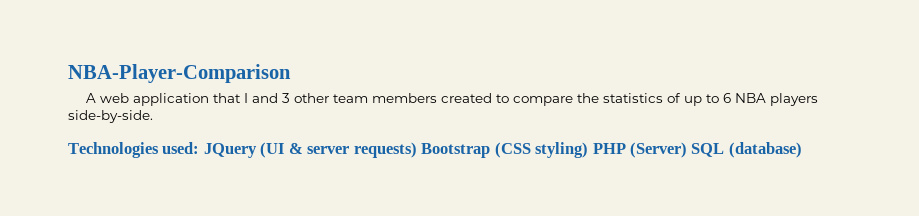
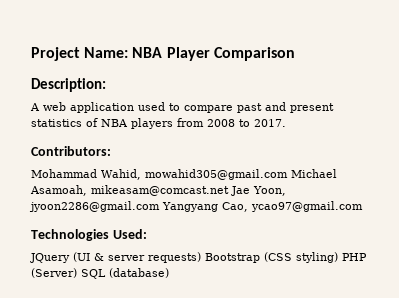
- NBA-Player-Comparison
- A web application that I and 3 other team members created to compare the statistics of up to 6 NBA players side-by-side.
+ Project Name: NBA Player Comparison
+ Description:
+ A web application used to compare past and present statistics of NBA players from 2008 to 2017.
+ Contributors:
+ Mohammad Wahid, mowahid305@gmail.com Michael Asamoah, mikeasam@comcast.net Jae Yoon, jyoon2286@gmail.com Yangyang Cao, ycao97@gmail.com
- Technologies used: JQuery (UI & server requests) Bootstrap (CSS styling) PHP (Server) SQL (database)
+ Technologies Used:
+ JQuery (UI & server requests) Bootstrap (CSS styling) PHP (Server) SQL (database)

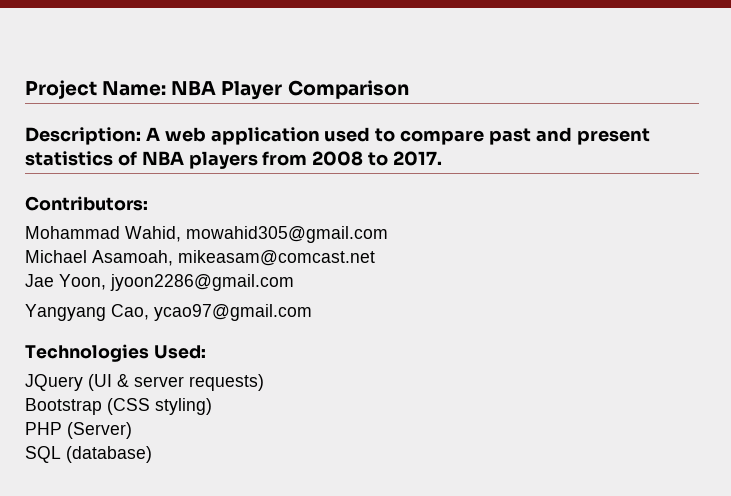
- Description:
- A web application used to compare past and present statistics of NBA players from 2008 to 2017.
+ Description: A web application used to compare past and present statistics of NBA players from 2008 to 2017.
- Mohammad Wahid, mowahid305@gmail.com Michael Asamoah, mikeasam@comcast.net Jae Yoon, jyoon2286@gmail.com Yangyang Cao, ycao97@gmail.com
+ Mohammad Wahid, mowahid305@gmail.com
+ Michael Asamoah, mikeasam@comcast.net
+ Jae Yoon, jyoon2286@gmail.com
+ Yangyang Cao, ycao97@gmail.com
- JQuery (UI & server requests) Bootstrap (CSS styling) PHP (Server) SQL (database)
+ JQuery (UI & server requests)
+ Bootstrap (CSS styling)
+ PHP (Server)
+ SQL (database)

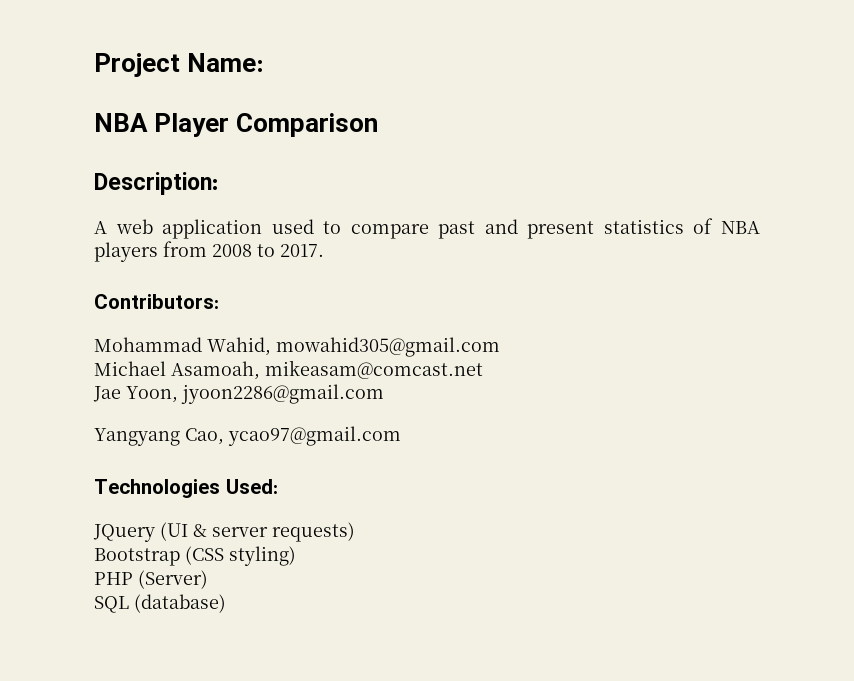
- Project Name: NBA Player Comparison
+ Project Name:
+ NBA Player Comparison
- Description: A web application used to compare past and present statistics of NBA players from 2008 to 2017.
+ Description:
+ A web application used to compare past and present statistics of NBA players from 2008 to 2017.

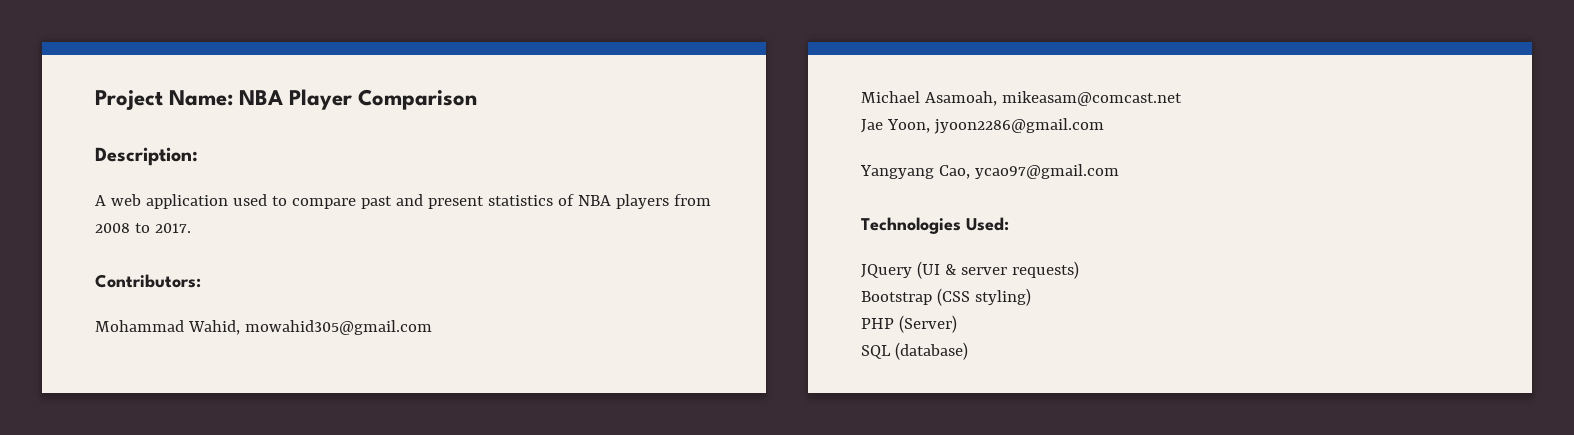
- Project Name:
- NBA Player Comparison
+ Project Name: NBA Player Comparison

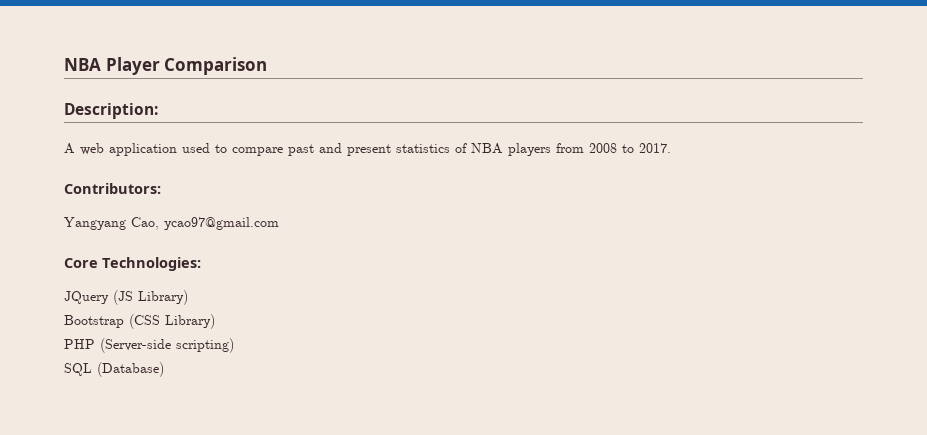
- Project Name: NBA Player Comparison
+ NBA Player Comparison
- Mohammad Wahid, mowahid305@gmail.com
- Michael Asamoah, mikeasam@comcast.net
- Jae Yoon, jyoon2286@gmail.com
- Technologies Used:
+ Core Technologies:
- JQuery (UI & server requests)
+ JQuery (JS Library)
- Bootstrap (CSS styling)
+ Bootstrap (CSS Library)
- PHP (Server)
+ PHP (Server-side scripting)
- SQL (database)
+ SQL (Database)

